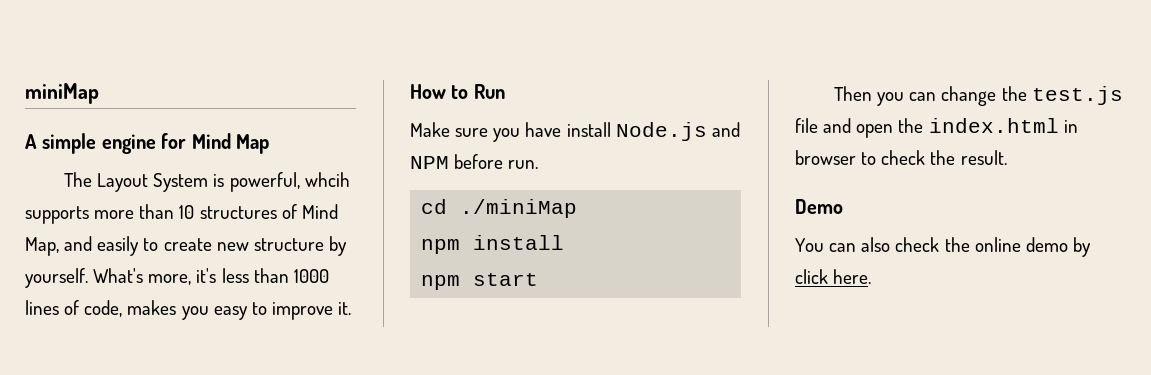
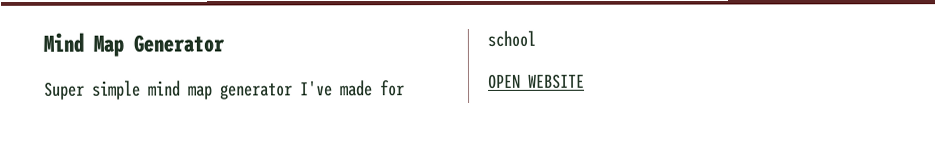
- miniMap
- A simple engine for Mind Map
- The Layout System is powerful, whcih supports more than 10 structures of Mind Map, and easily to create new structure by yourself. What's more, it's less than 1000 lines of code, makes you easy to improve it.
- How to Run
- Make sure you have install Node.js and NPM before run.
- cd ./miniMap
- npm install
- npm start
- Then you can change the test.js file and open the index.html in browser to check the result.
- Demo
- You can also check the online demo by click here.
+ Mind Map Generator
+ Super simple mind map generator I've made for school
+ OPEN WEBSITE

